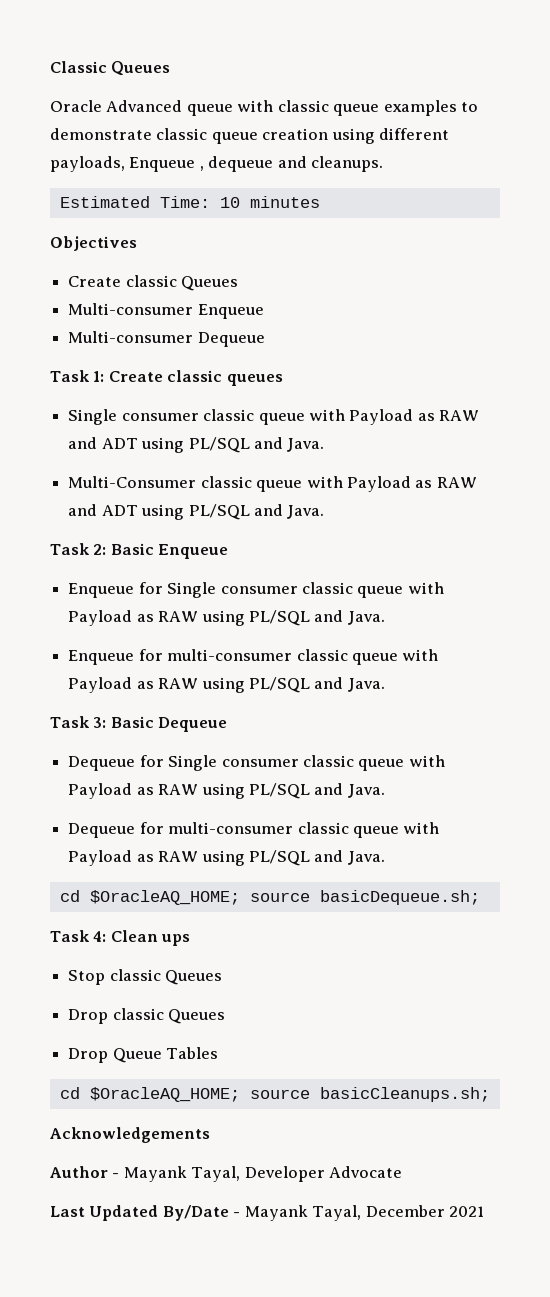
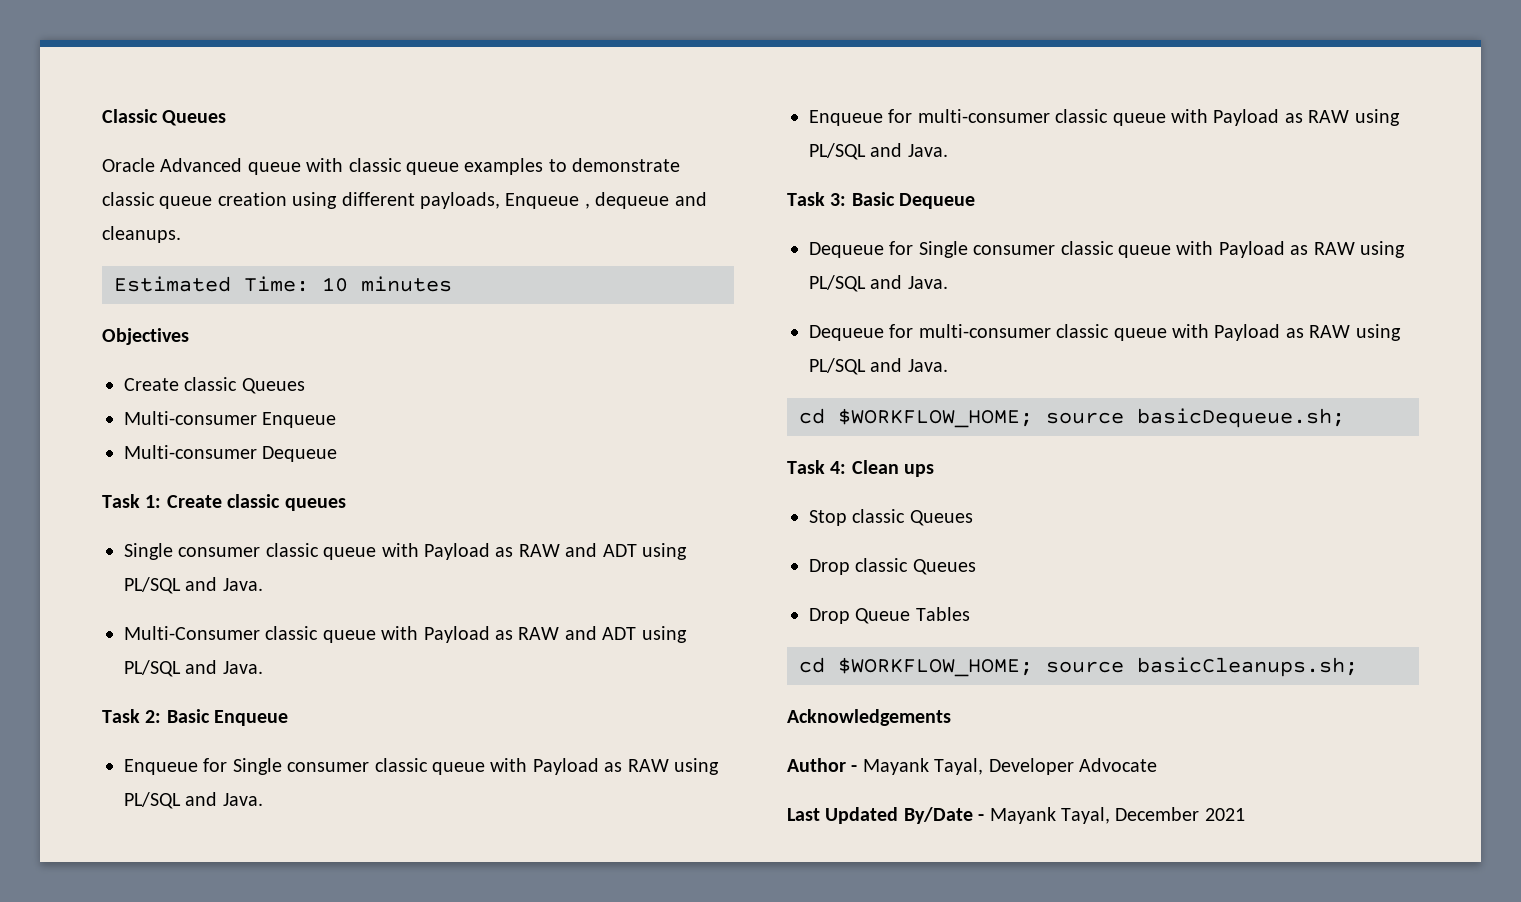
- cd $OracleAQ_HOME; source basicDequeue.sh;
+ cd $WORKFLOW_HOME; source basicDequeue.sh;
- cd $OracleAQ_HOME; source basicCleanups.sh;
+ cd $WORKFLOW_HOME; source basicCleanups.sh;

